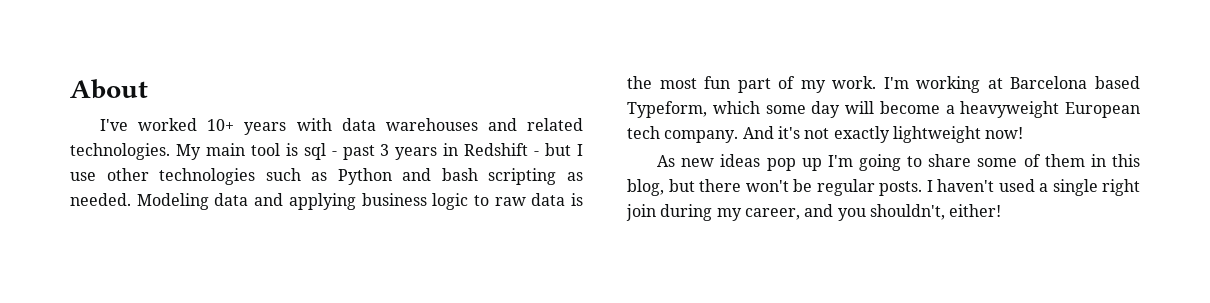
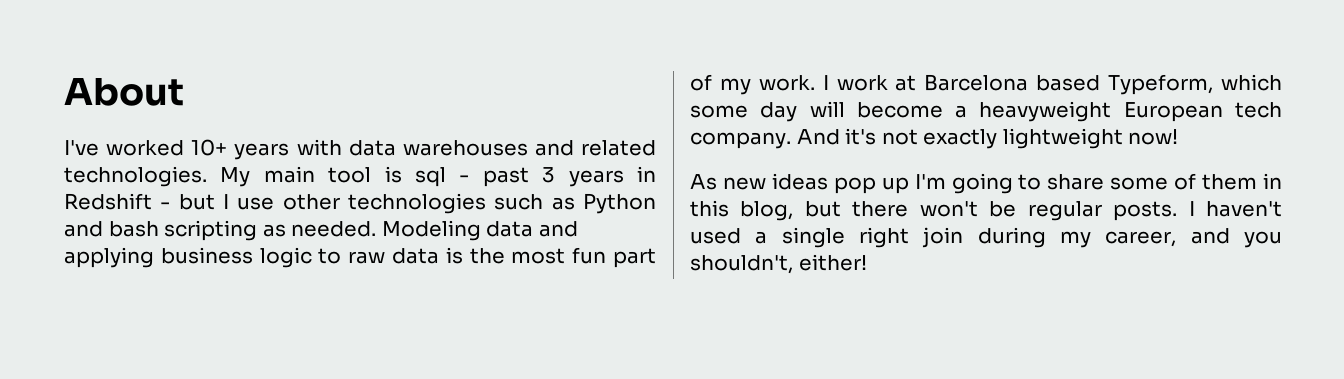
- I'm working at Barcelona based Typeform, which some day will become a heavyweight European tech company.
+ I work at Barcelona based Typeform, which some day will become a heavyweight European tech company.

